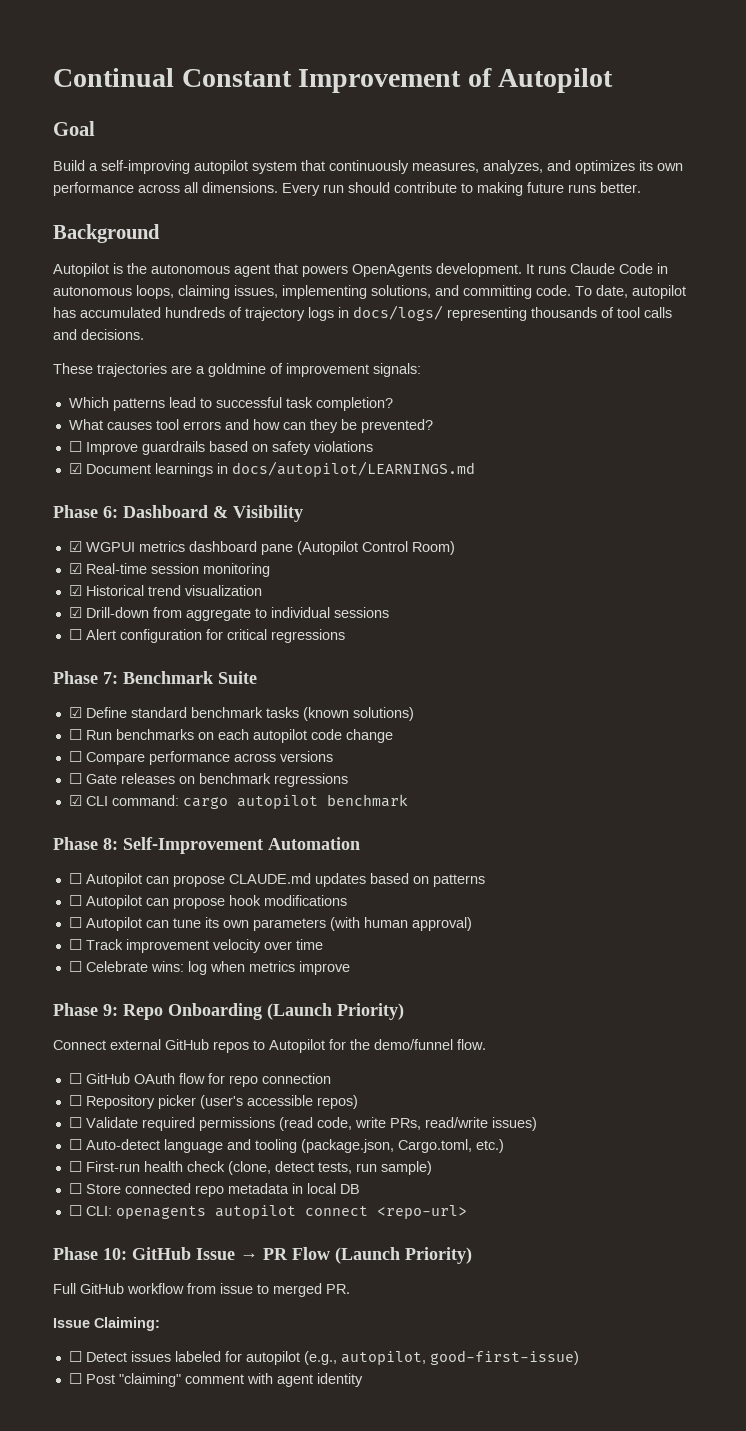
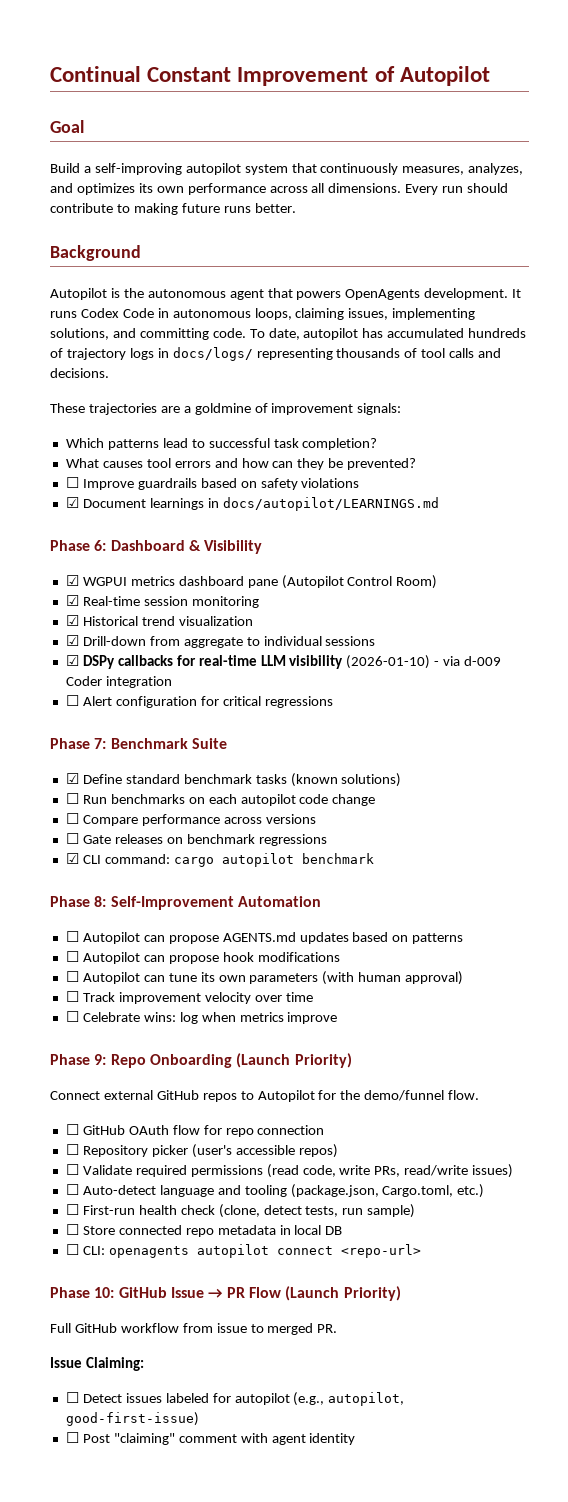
- It runs Claude Code in autonomous loops, claiming issues, implementing solutions, and committing code.
+ It runs Codex Code in autonomous loops, claiming issues, implementing solutions, and committing code.
+ ☑ DSPy callbacks for real-time LLM visibility (2026-01-10) - via d-009 Coder integration
- ☐ Autopilot can propose CLAUDE.md updates based on patterns
+ ☐ Autopilot can propose AGENTS.md updates based on patterns

